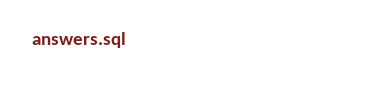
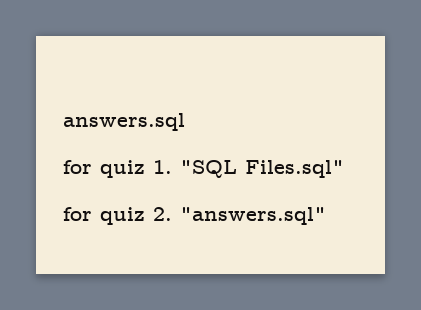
+ for quiz 1. "SQL Files.sql"
+ for quiz 2. "answers.sql"

